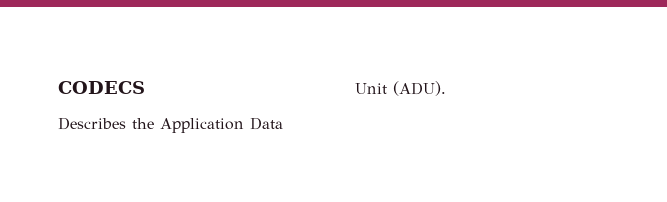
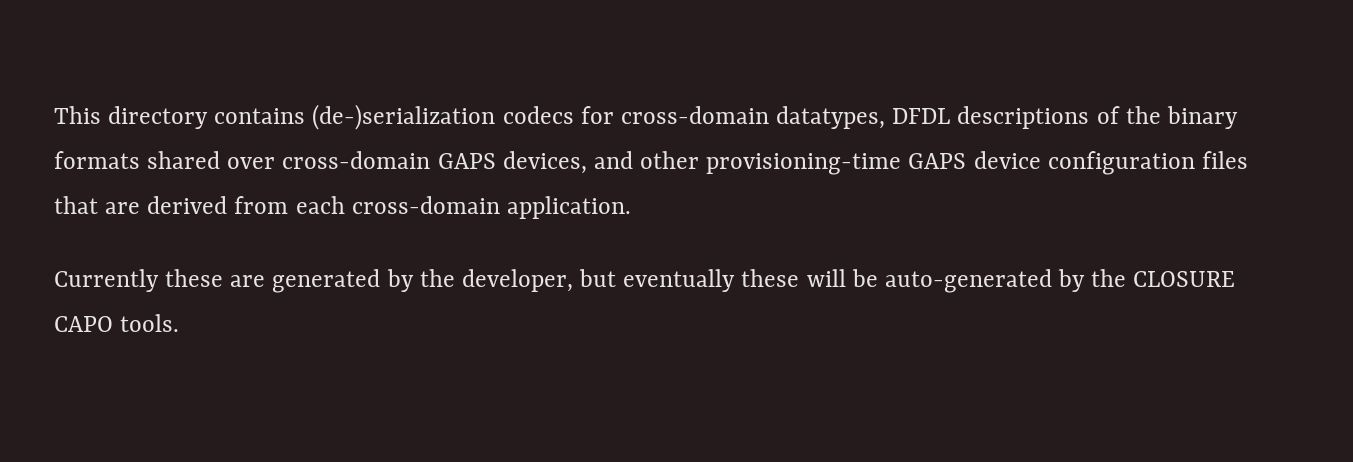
- CODECS
- Describes the Application Data Unit (ADU).
+ This directory contains (de-)serialization codecs for cross-domain datatypes, DFDL descriptions of the binary formats shared over cross-domain GAPS devices, and other provisioning-time GAPS device configuration files that are derived from each cross-domain application.
+ Currently these are generated by the developer, but eventually these will be auto-generated by the CLOSURE CAPO tools.

